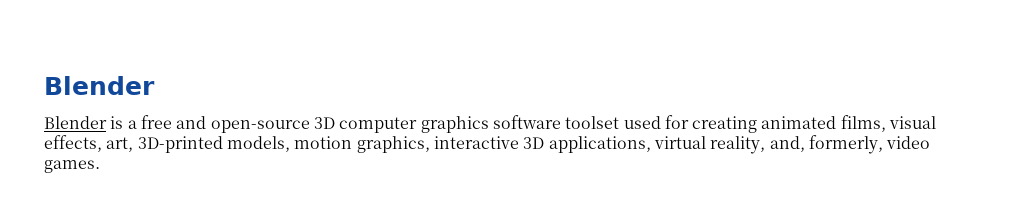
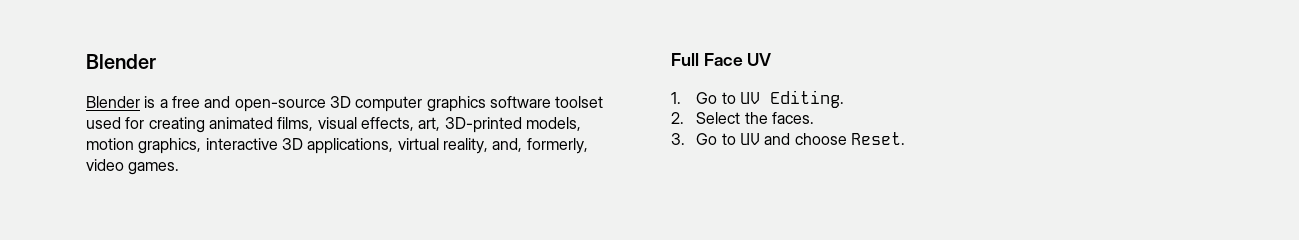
+ Full Face UV
+ 1. Go to UV Editing.
+ 2. Select the faces.
+ 3. Go to UV and choose Reset.

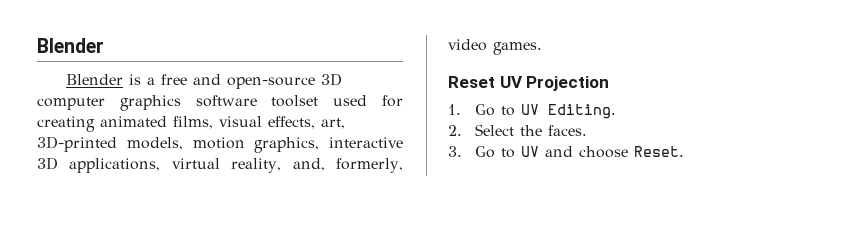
- Full Face UV
+ Reset UV Projection

